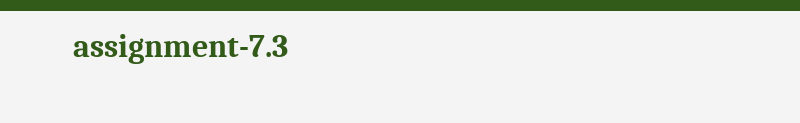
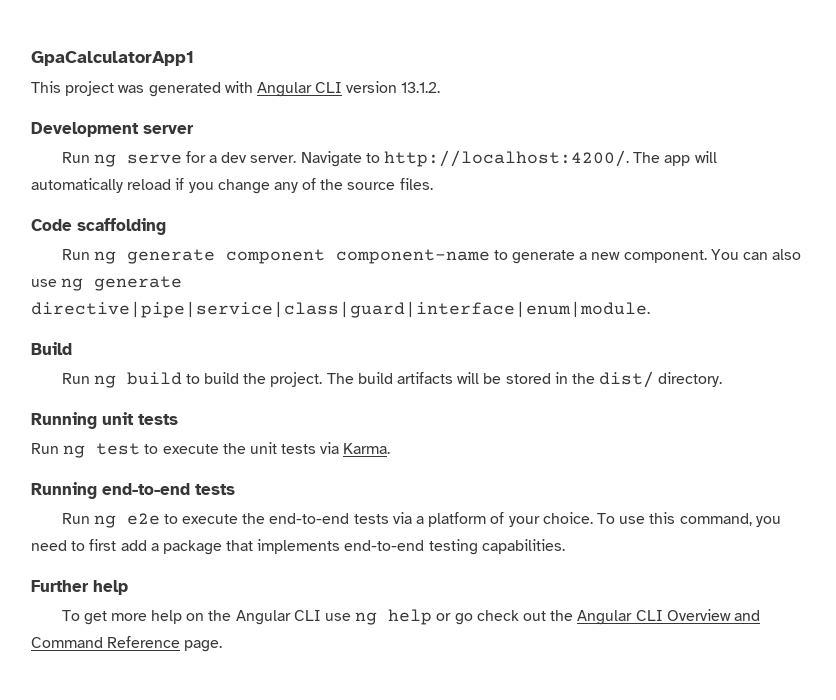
- assignment-7.3
+ GpaCalculatorApp1
+ This project was generated with Angular CLI version 13.1.2.
+ Development server
+ Run ng serve for a dev server. Navigate to http://localhost:4200/. The app will automatically reload if you change any of the source files.
+ Code scaffolding
+ Run ng generate component component-name to generate a new component. You can also use ng generate directive|pipe|service|class|guard|interface|enum|module.
+ Build
+ Run ng build to build the project. The build artifacts will be stored in the dist/ directory.
+ Running unit tests
+ Run ng test to execute the unit tests via Karma.
+ Running end-to-end tests
+ Run ng e2e to execute the end-to-end tests via a platform of your choice. To use this command, you need to first add a package that implements end-to-end testing capabilities.
+ Further help
+ To get more help on the Angular CLI use ng help or go check out the Angular CLI Overview and Command Reference page.

